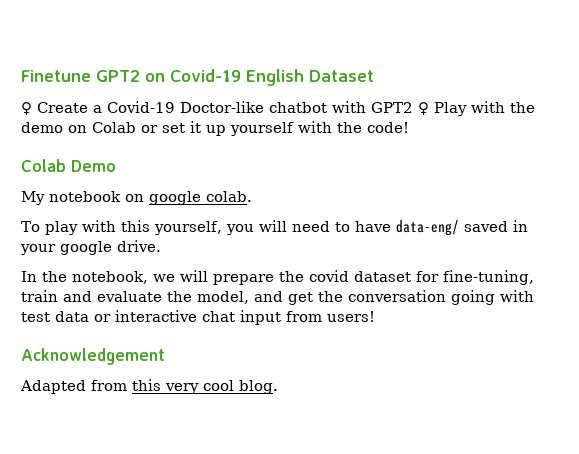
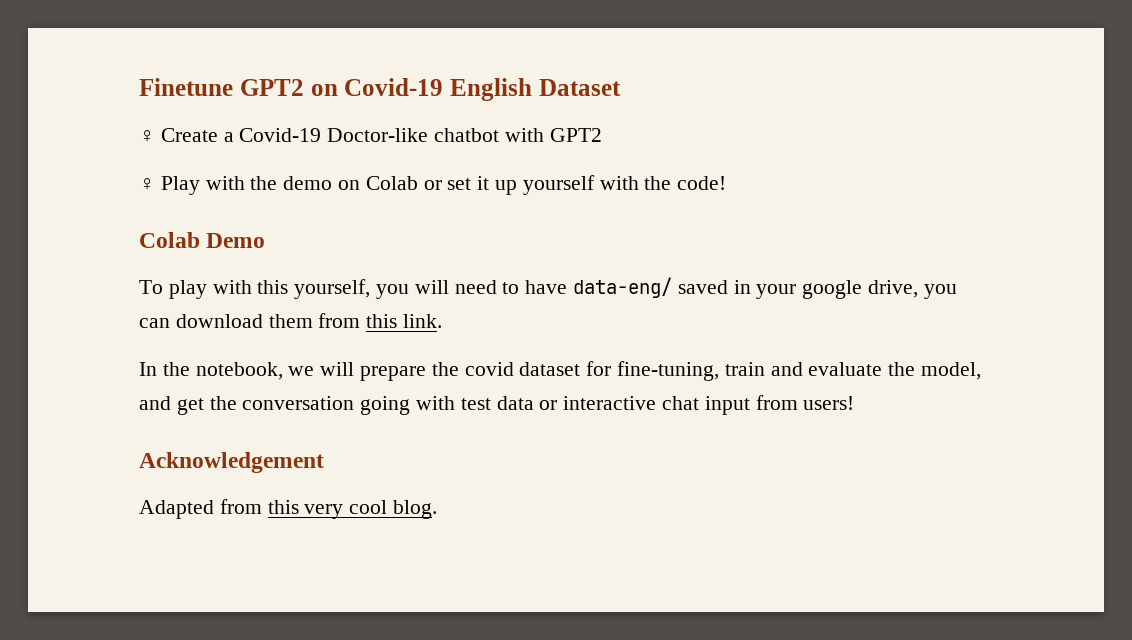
- ♀ Create a Covid-19 Doctor-like chatbot with GPT2 ♀ Play with the demo on Colab or set it up yourself with the code!
+ ♀ Create a Covid-19 Doctor-like chatbot with GPT2
+ ♀ Play with the demo on Colab or set it up yourself with the code!
- My notebook on google colab.
- To play with this yourself, you will need to have data-eng/ saved in your google drive.
+ To play with this yourself, you will need to have data-eng/ saved in your google drive, you can download them from this link.

